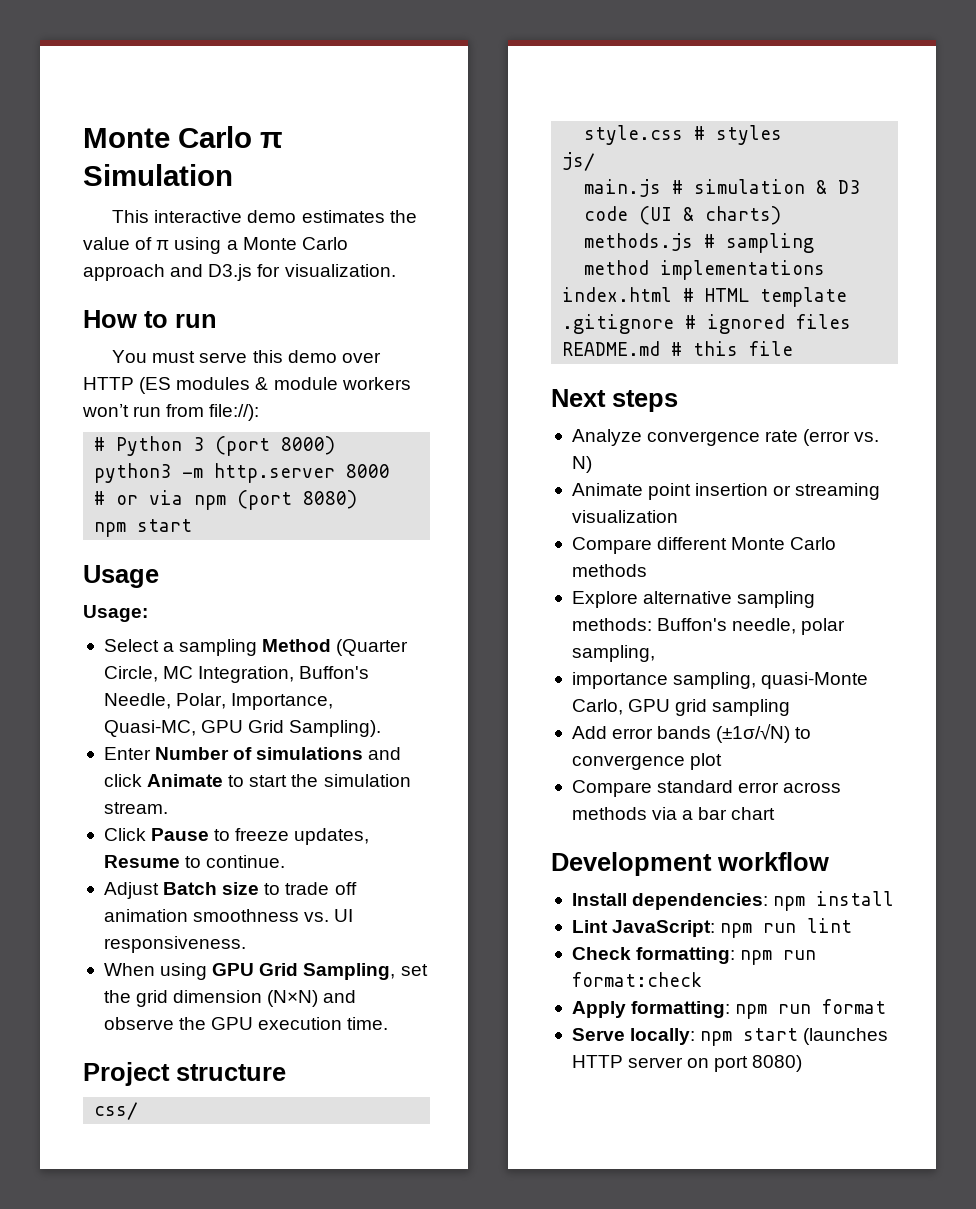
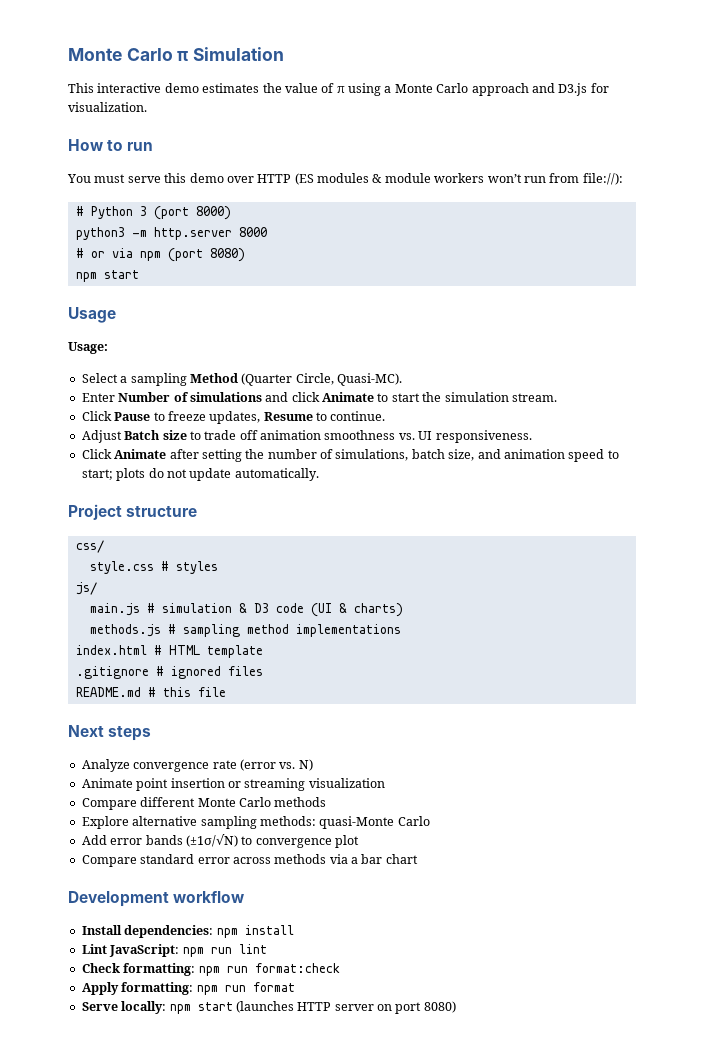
- Select a sampling Method (Quarter Circle, MC Integration, Buffon's Needle, Polar, Importance, Quasi‑MC, GPU Grid Sampling).
+ Select a sampling Method (Quarter Circle, Quasi‑MC).
- When using GPU Grid Sampling, set the grid dimension (N×N) and observe the GPU execution time.
+ Click Animate after setting the number of simulations, batch size, and animation speed to start; plots do not update automatically.
- Explore alternative sampling methods: Buffon's needle, polar sampling,
- importance sampling, quasi‑Monte Carlo, GPU grid sampling
+ Explore alternative sampling methods: quasi‑Monte Carlo

